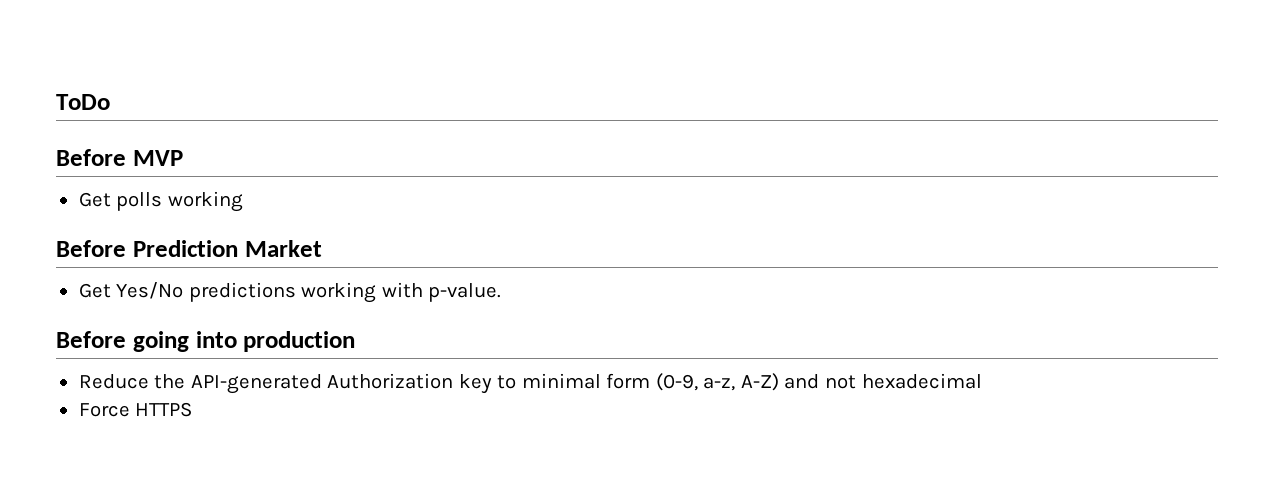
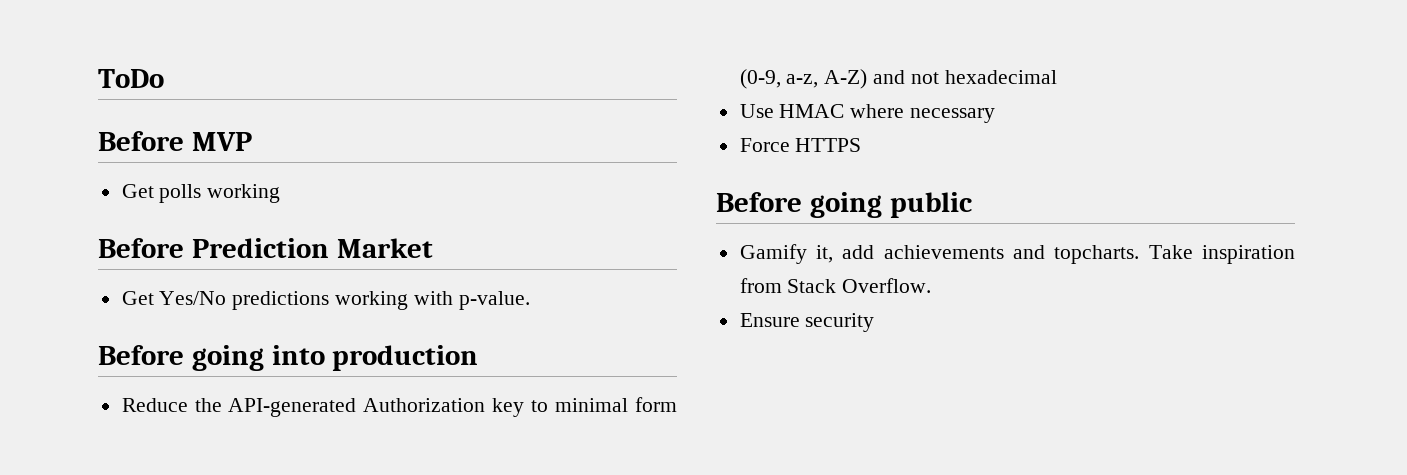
+ Use HMAC where necessary
  Force HTTPS
+ Before going public
+ Gamify it, add achievements and topcharts. Take inspiration from Stack Overflow.
+ Ensure security

